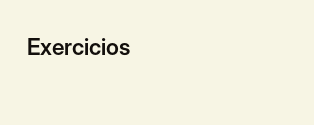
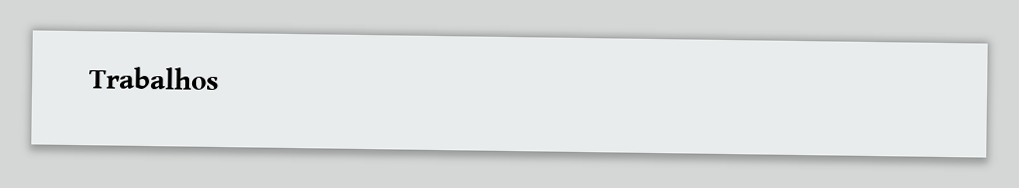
- Exercicios
+ Trabalhos

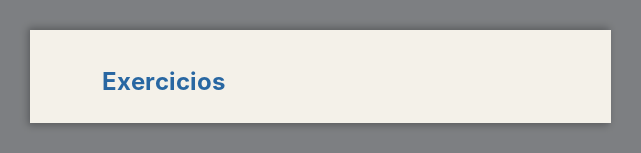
- Trabalhos
+ Exercicios

